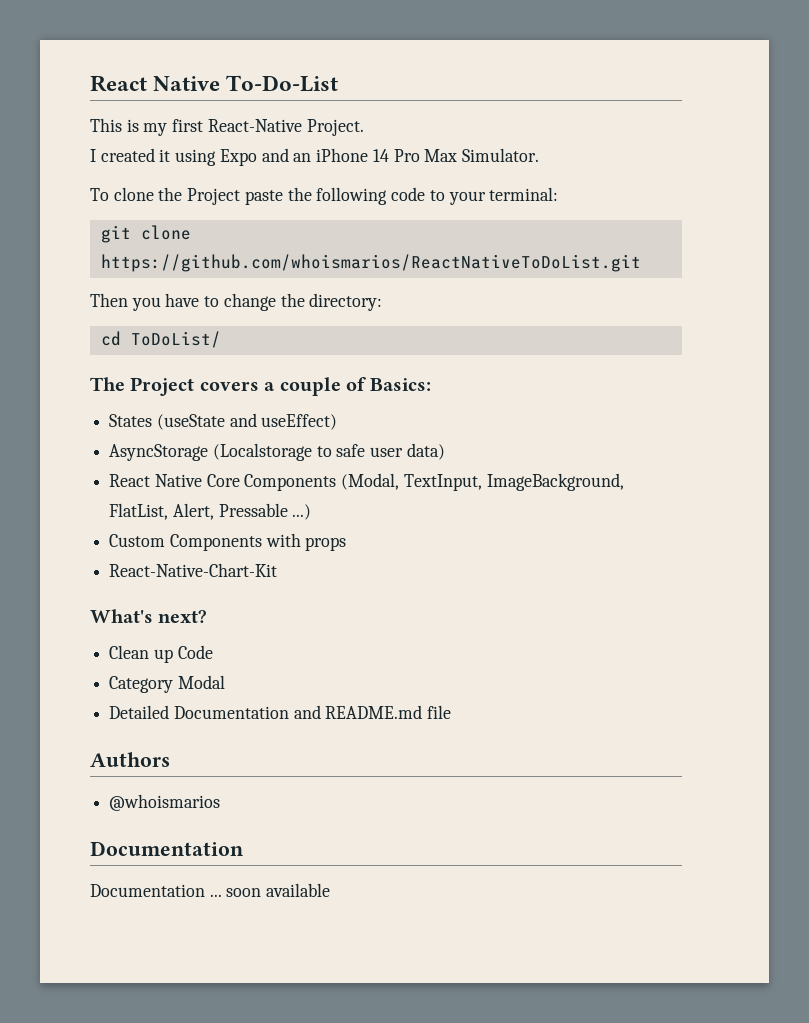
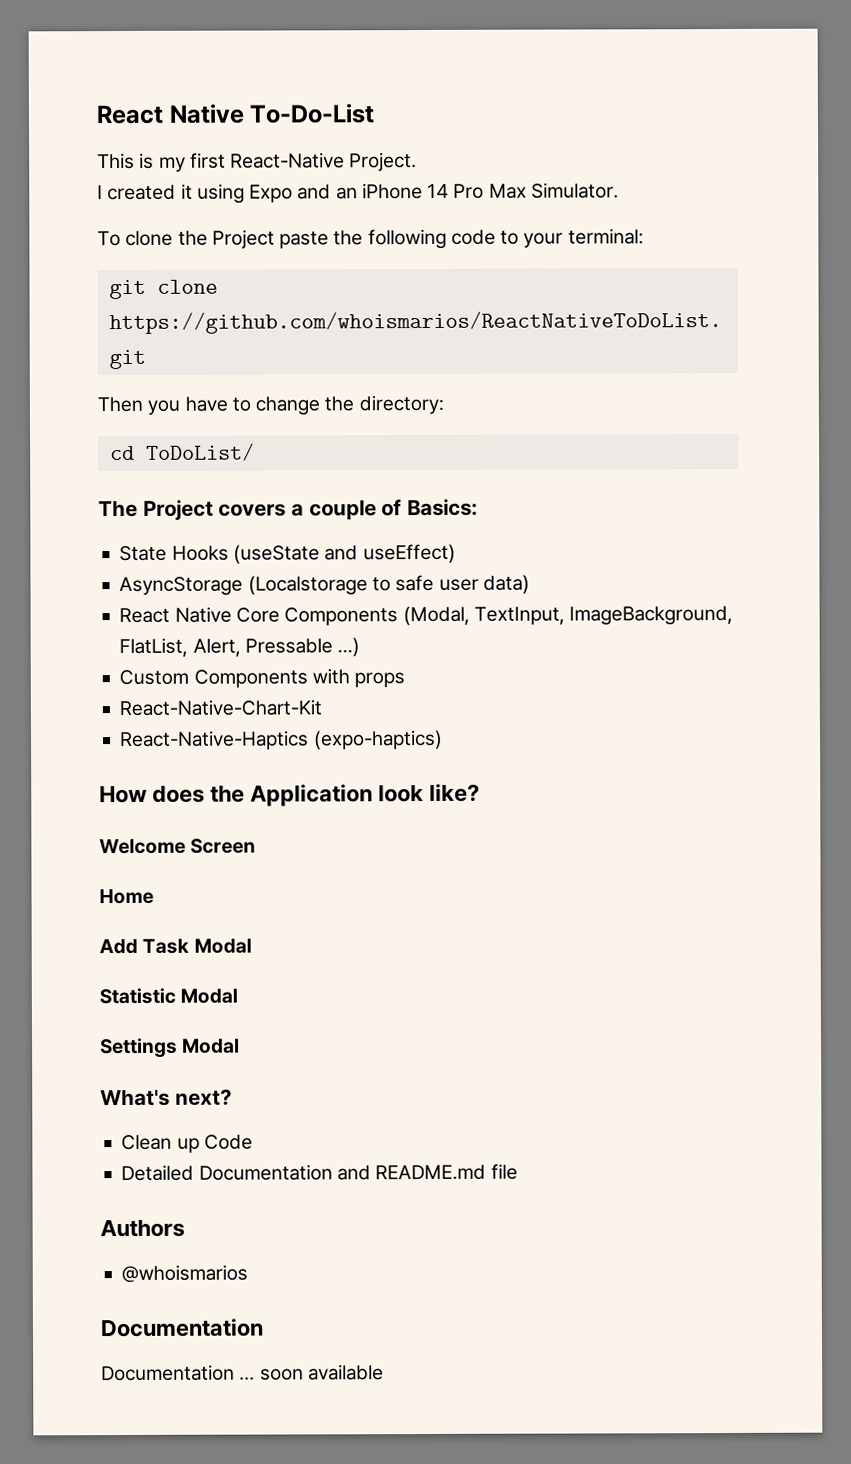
- States (useState and useEffect)
+ State Hooks (useState and useEffect)
+ React-Native-Haptics (expo-haptics)
+ How does the Application look like?
+ Welcome Screen
+ Home
+ Add Task Modal
+ Statistic Modal
+ Settings Modal
- Category Modal

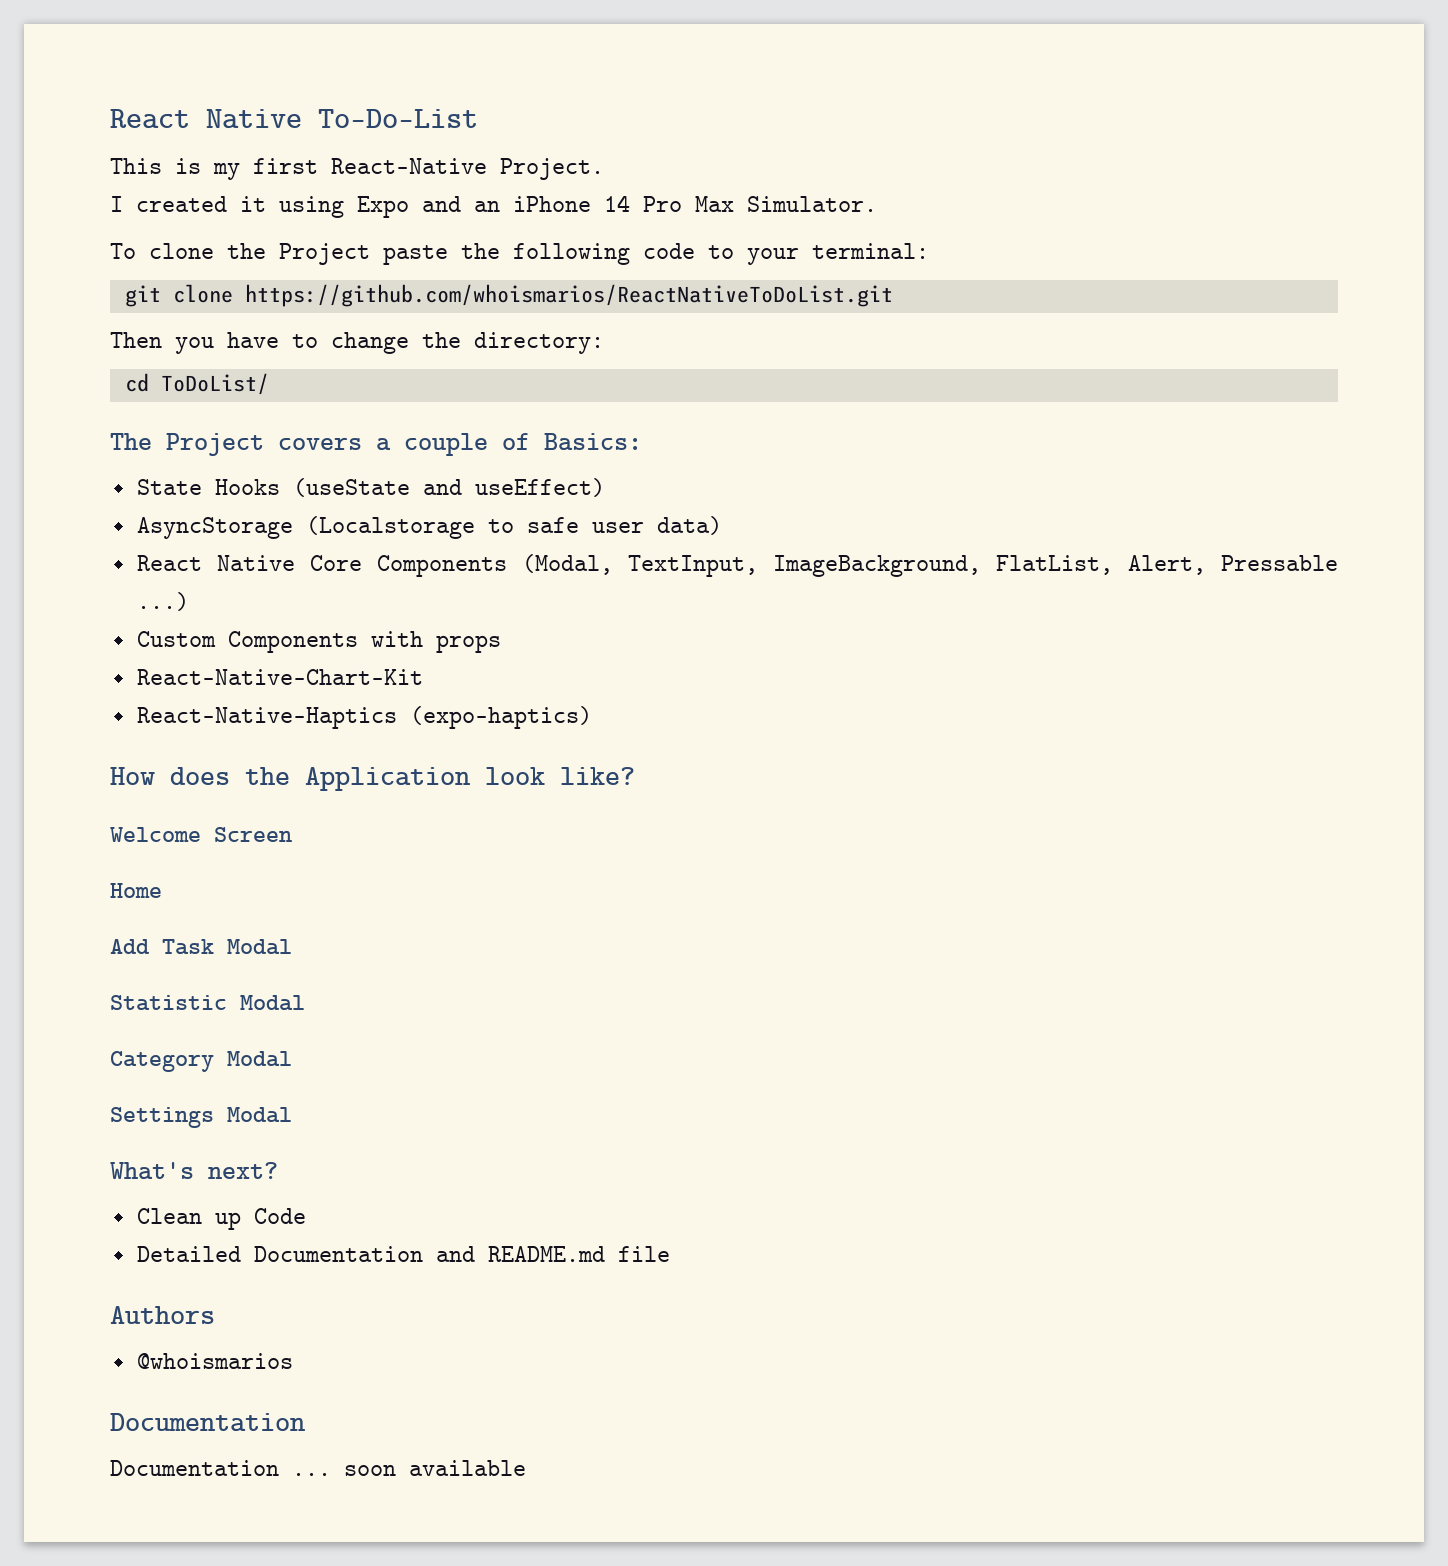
+ Category Modal

